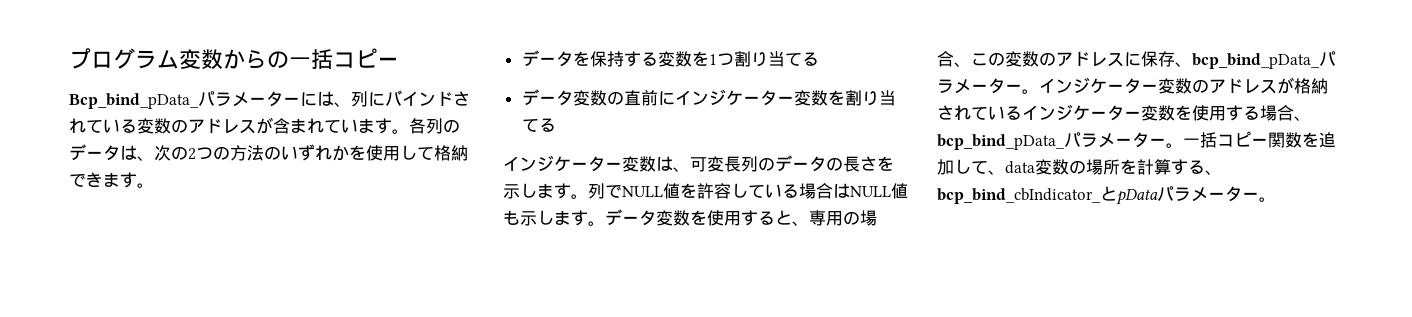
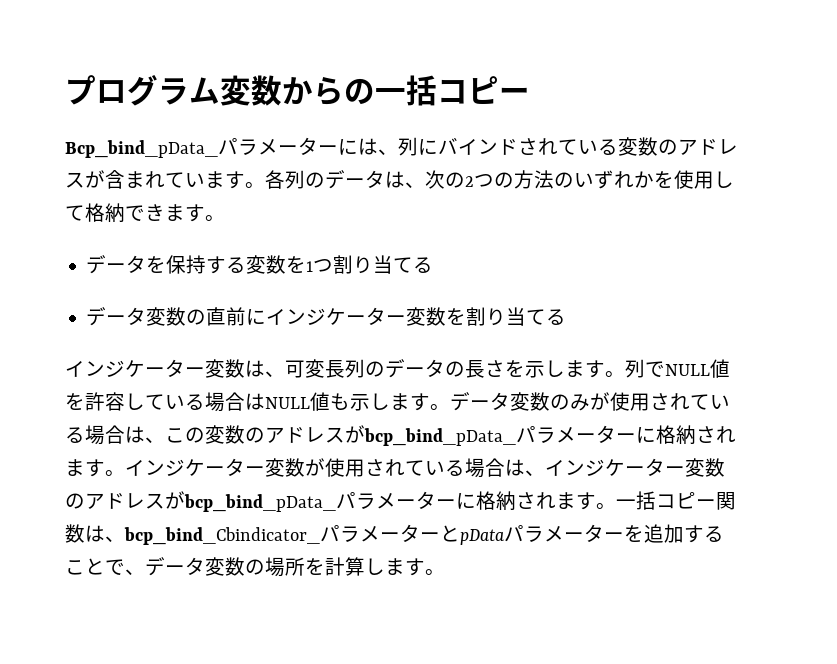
- データ変数を使用すると、専用の場合、この変数のアドレスに保存、bcp_bind_pData_パラメーター。
+ データ変数のみが使用されている場合は、この変数のアドレスがbcp_bind_pData_パラメーターに格納されます。
- インジケーター変数のアドレスが格納されているインジケーター変数を使用する場合、bcp_bind_pData_パラメーター。
+ インジケーター変数が使用されている場合は、インジケーター変数のアドレスがbcp_bind_pData_パラメーターに格納されます。
- 一括コピー関数を追加して、data変数の場所を計算する、bcp_bind_cbIndicator_とpDataパラメーター。
+ 一括コピー関数は、bcp_bind_Cbindicator_パラメーターとpDataパラメーターを追加することで、データ変数の場所を計算します。

